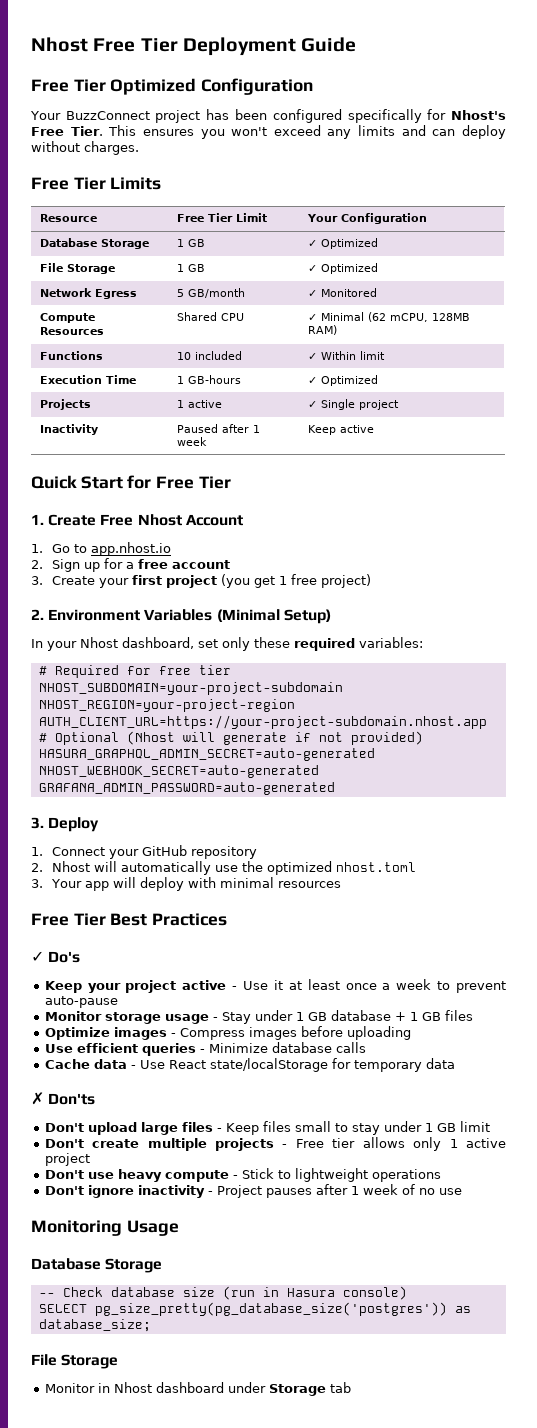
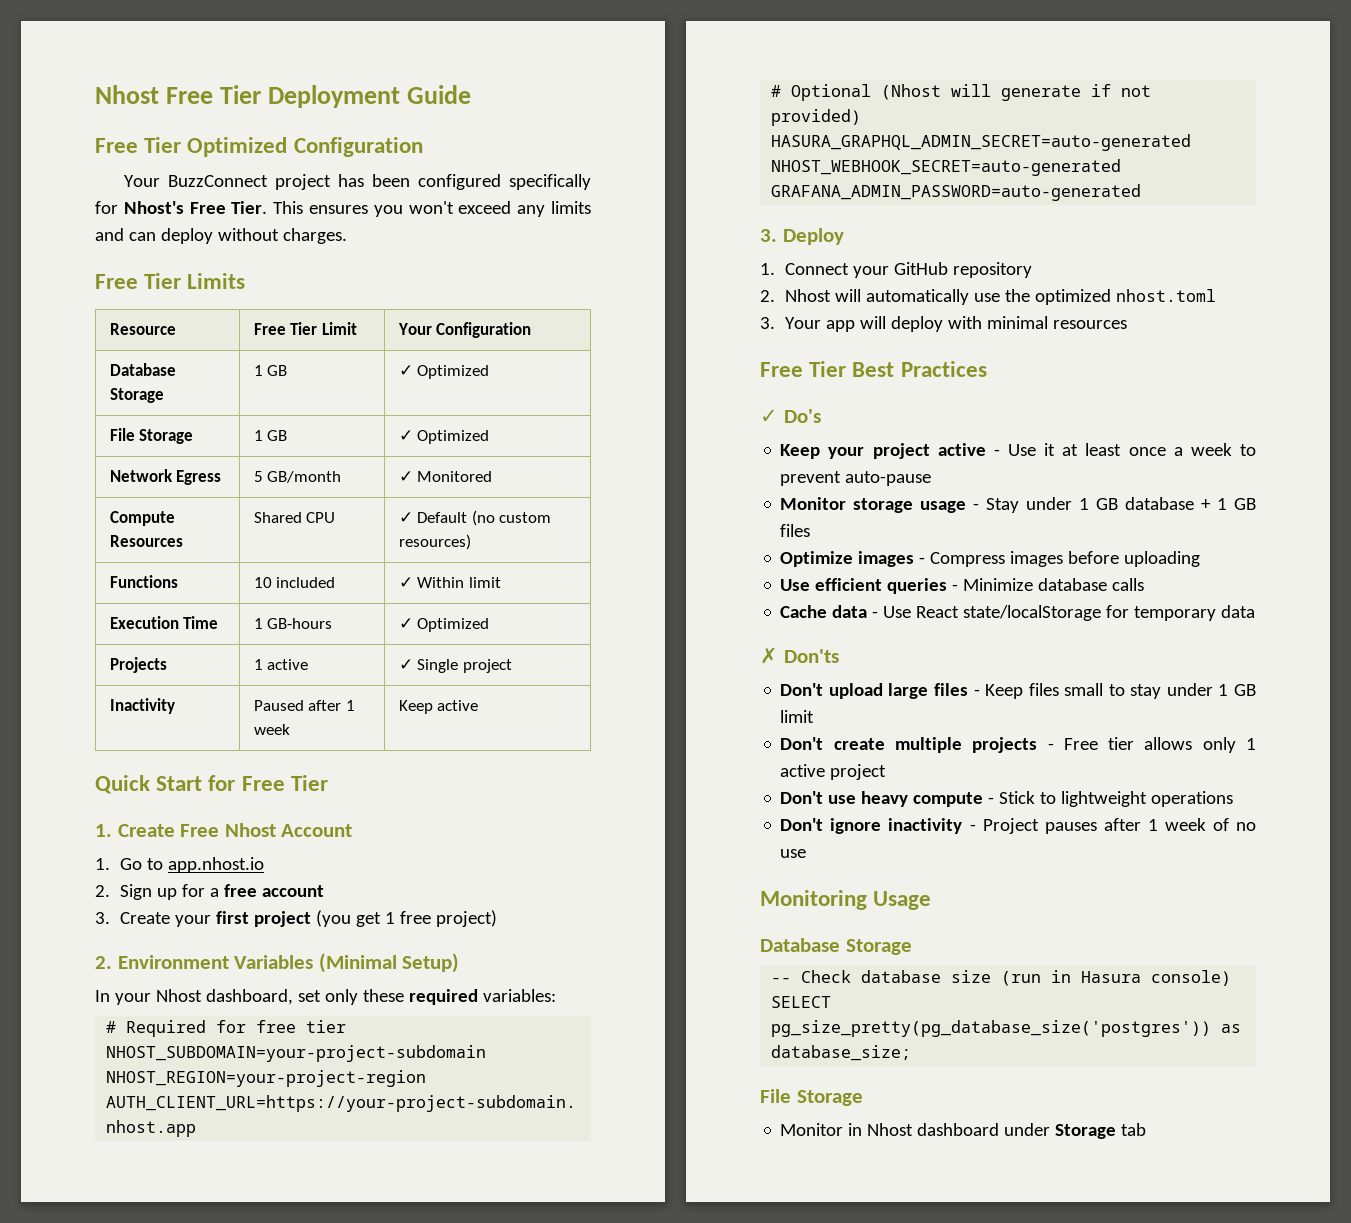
- Compute Resources | Shared CPU | ✓ Minimal (62 mCPU, 128MB RAM)
+ Compute Resources | Shared CPU | ✓ Default (no custom resources)

